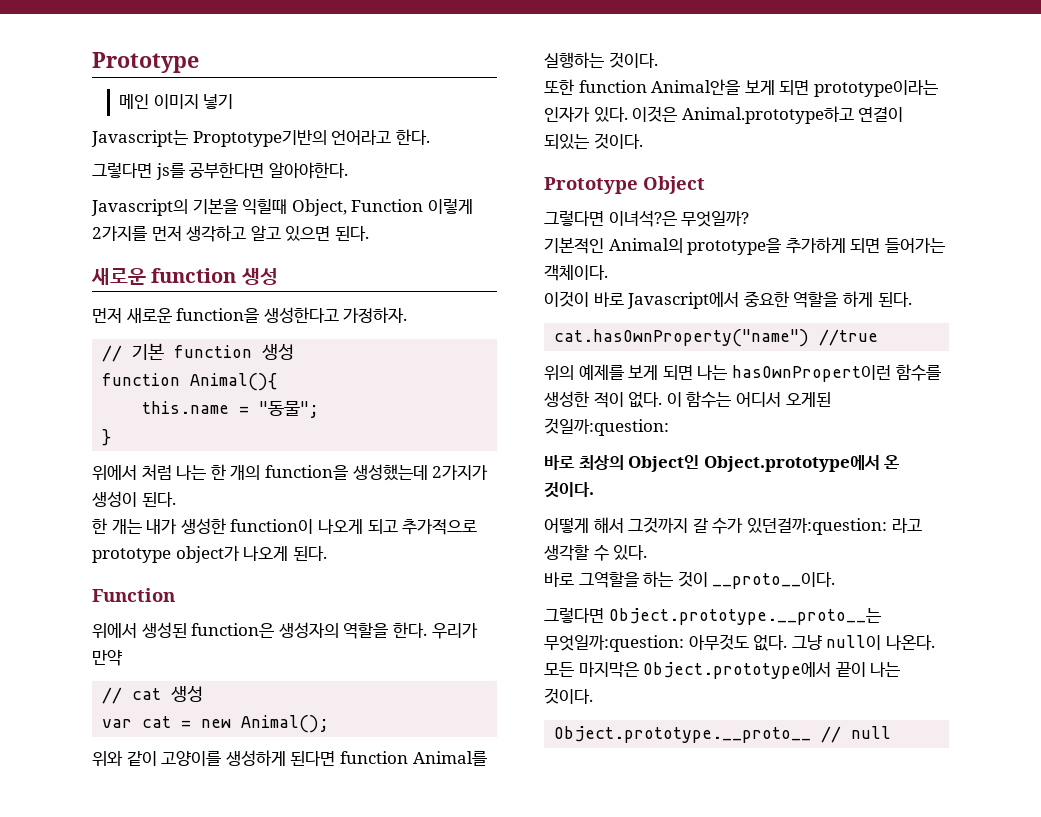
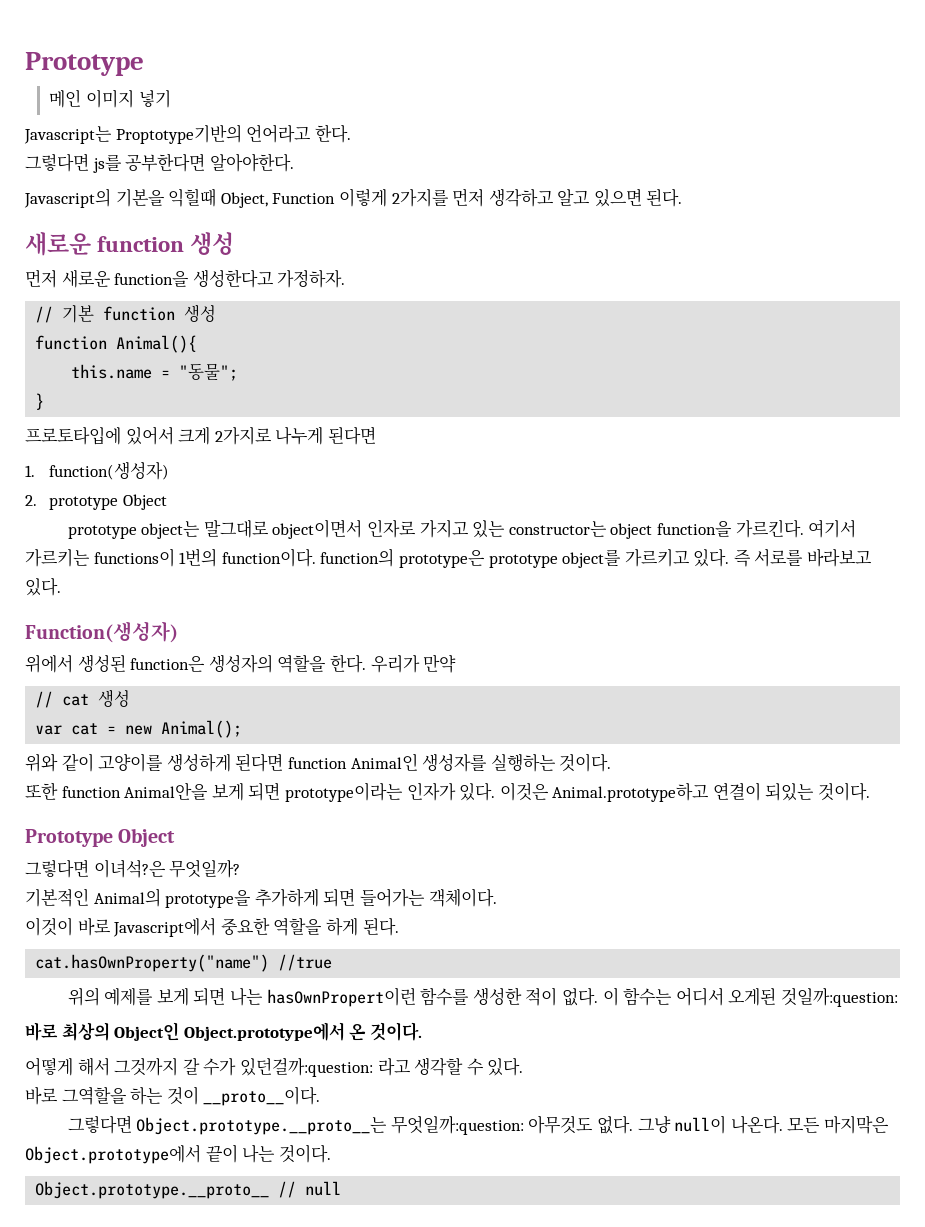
- 위에서 처럼 나는 한 개의 function을 생성했는데 2가지가 생성이 된다.
- 한 개는 내가 생성한 function이 나오게 되고 추가적으로 prototype object가 나오게 된다.
- Function
+ 프로토타입에 있어서 크게 2가지로 나누게 된다면
+ 1. function(생성자)
+ 2. prototype Object
+ prototype object는 말그대로 object이면서 인자로 가지고 있는 constructor는 object function을 가르킨다. 여기서 가르키는 functions이 1번의 function이다. function의 prototype은 prototype object를 가르키고 있다. 즉 서로를 바라보고 있다.
+ Function(생성자)
- 위와 같이 고양이를 생성하게 된다면 function Animal를 실행하는 것이다.
+ 위와 같이 고양이를 생성하게 된다면 function Animal인 생성자를 실행하는 것이다.

